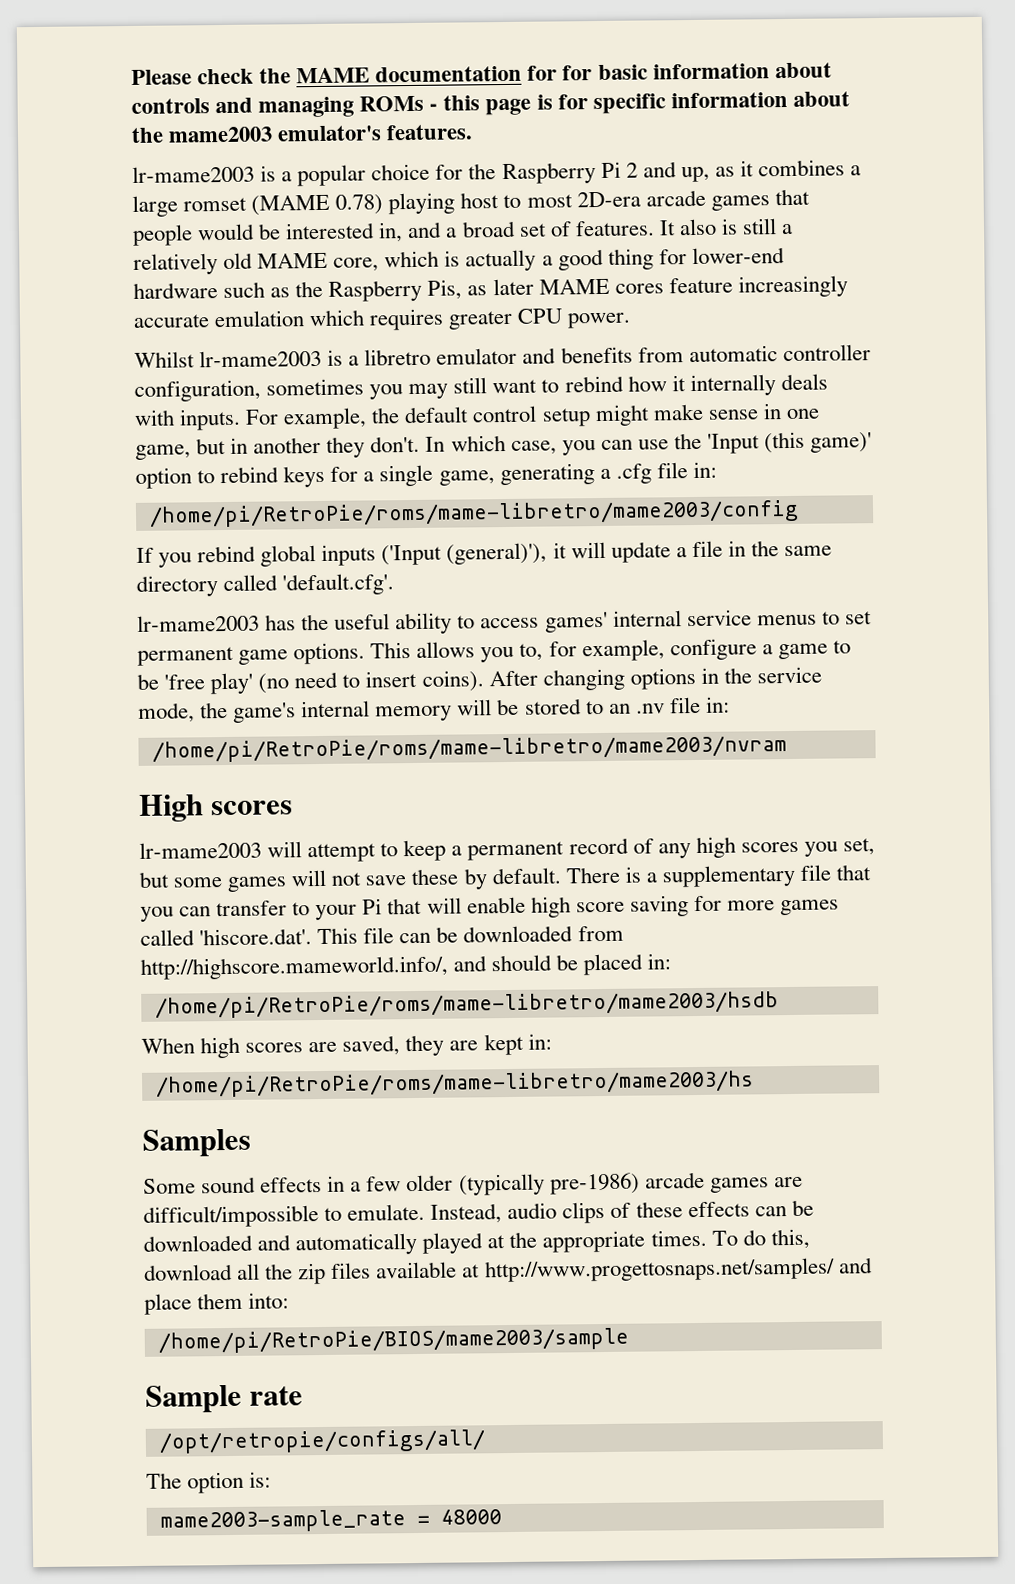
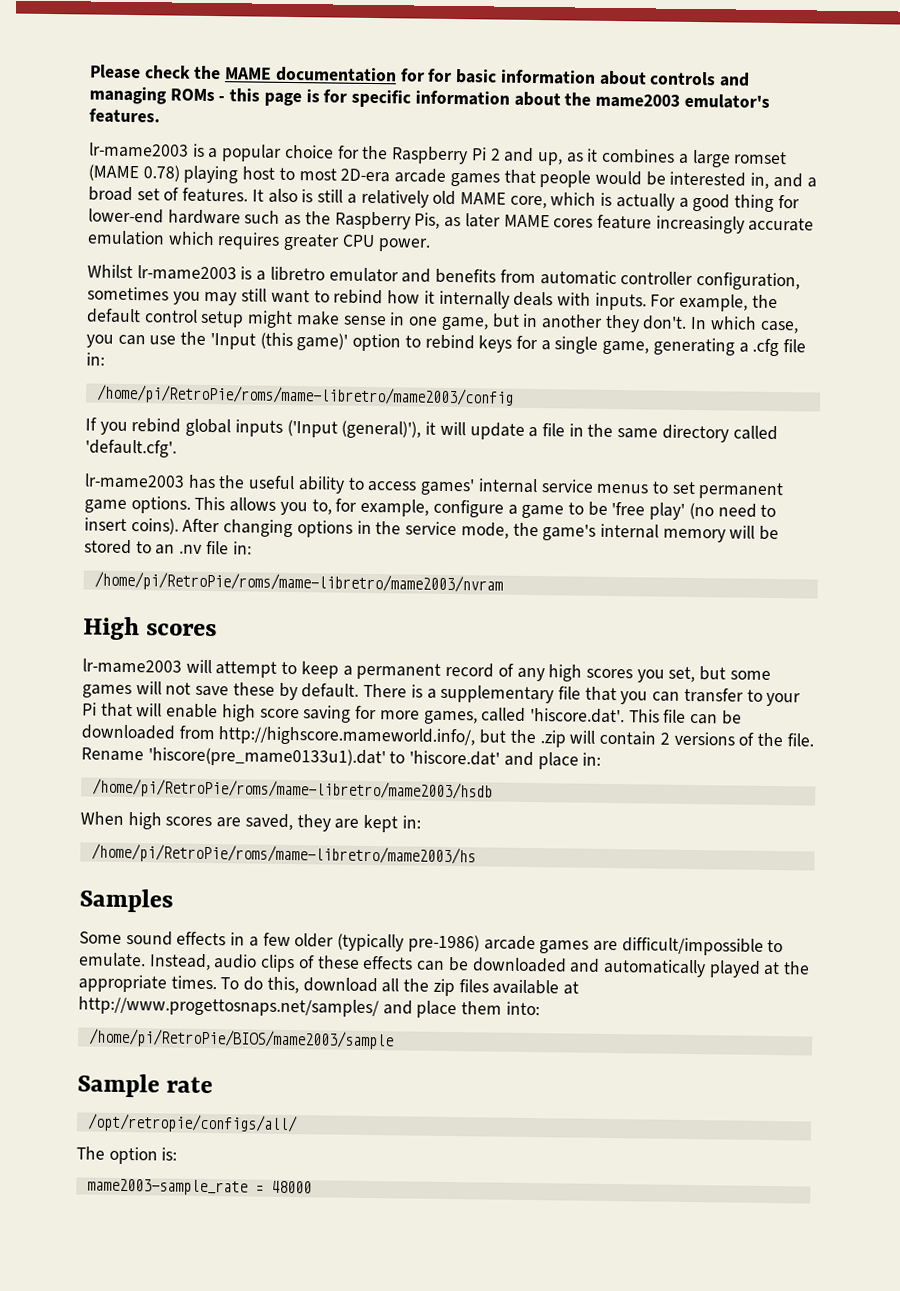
- There is a supplementary file that you can transfer to your Pi that will enable high score saving for more games called 'hiscore.dat'. This file can be downloaded from http://highscore.mameworld.info/, and should be placed in:
+ There is a supplementary file that you can transfer to your Pi that will enable high score saving for more games, called 'hiscore.dat'. This file can be downloaded from http://highscore.mameworld.info/, but the .zip will contain 2 versions of the file. Rename 'hiscore(pre_mame0133u1).dat' to 'hiscore.dat' and place in:

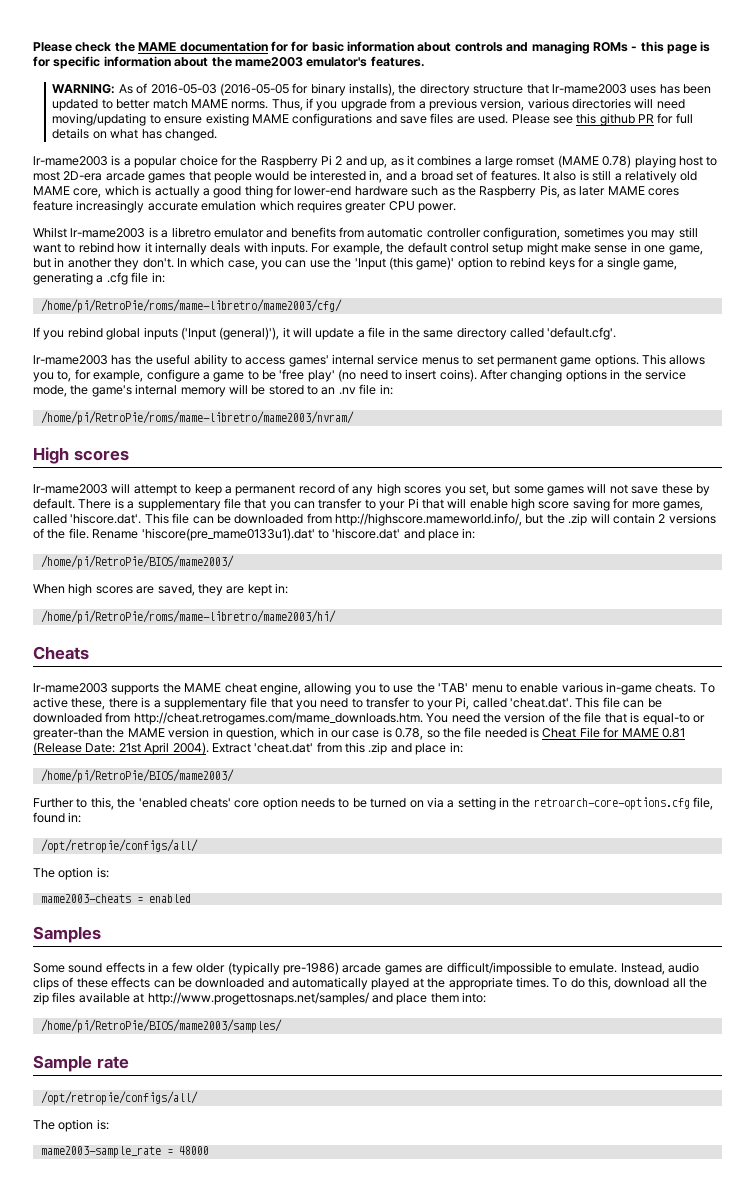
+ WARNING: As of 2016-05-03 (2016-05-05 for binary installs), the directory structure that lr-mame2003 uses has been updated to better match MAME norms. Thus, if you upgrade from a previous version, various directories will need moving/updating to ensure existing MAME configurations and save files are used. Please see this github PR for full details on what has changed.
- /home/pi/RetroPie/roms/mame-libretro/mame2003/config
+ /home/pi/RetroPie/roms/mame-libretro/mame2003/cfg/
- /home/pi/RetroPie/roms/mame-libretro/mame2003/nvram
+ /home/pi/RetroPie/roms/mame-libretro/mame2003/nvram/
  Rename 'hiscore(pre_mame0133u1).dat' to 'hiscore.dat' and place in:
- /home/pi/RetroPie/roms/mame-libretro/mame2003/hsdb
+ /home/pi/RetroPie/BIOS/mame2003/
- /home/pi/RetroPie/roms/mame-libretro/mame2003/hs
+ /home/pi/RetroPie/roms/mame-libretro/mame2003/hi/
+ Cheats
+ lr-mame2003 supports the MAME cheat engine, allowing you to use the 'TAB' menu to enable various in-game cheats. To active these, there is a supplementary file that you need to transfer to your Pi, called 'cheat.dat'. This file can be downloaded from http://cheat.retrogames.com/mame_downloads.htm. You need the version of the file that is equal-to or greater-than the MAME version in question, which in our case is 0.78, so the file needed is Cheat File for MAME 0.81 (Release Date: 21st April 2004). Extract 'cheat.dat' from this .zip and place in:
+ /home/pi/RetroPie/BIOS/mame2003/
+ Further to this, the 'enabled cheats' core option needs to be turned on via a setting in the retroarch-core-options.cfg file, found in:
+ /opt/retropie/configs/all/
+ The option is:
+ mame2003-cheats = enabled
- /home/pi/RetroPie/BIOS/mame2003/sample
+ /home/pi/RetroPie/BIOS/mame2003/samples/

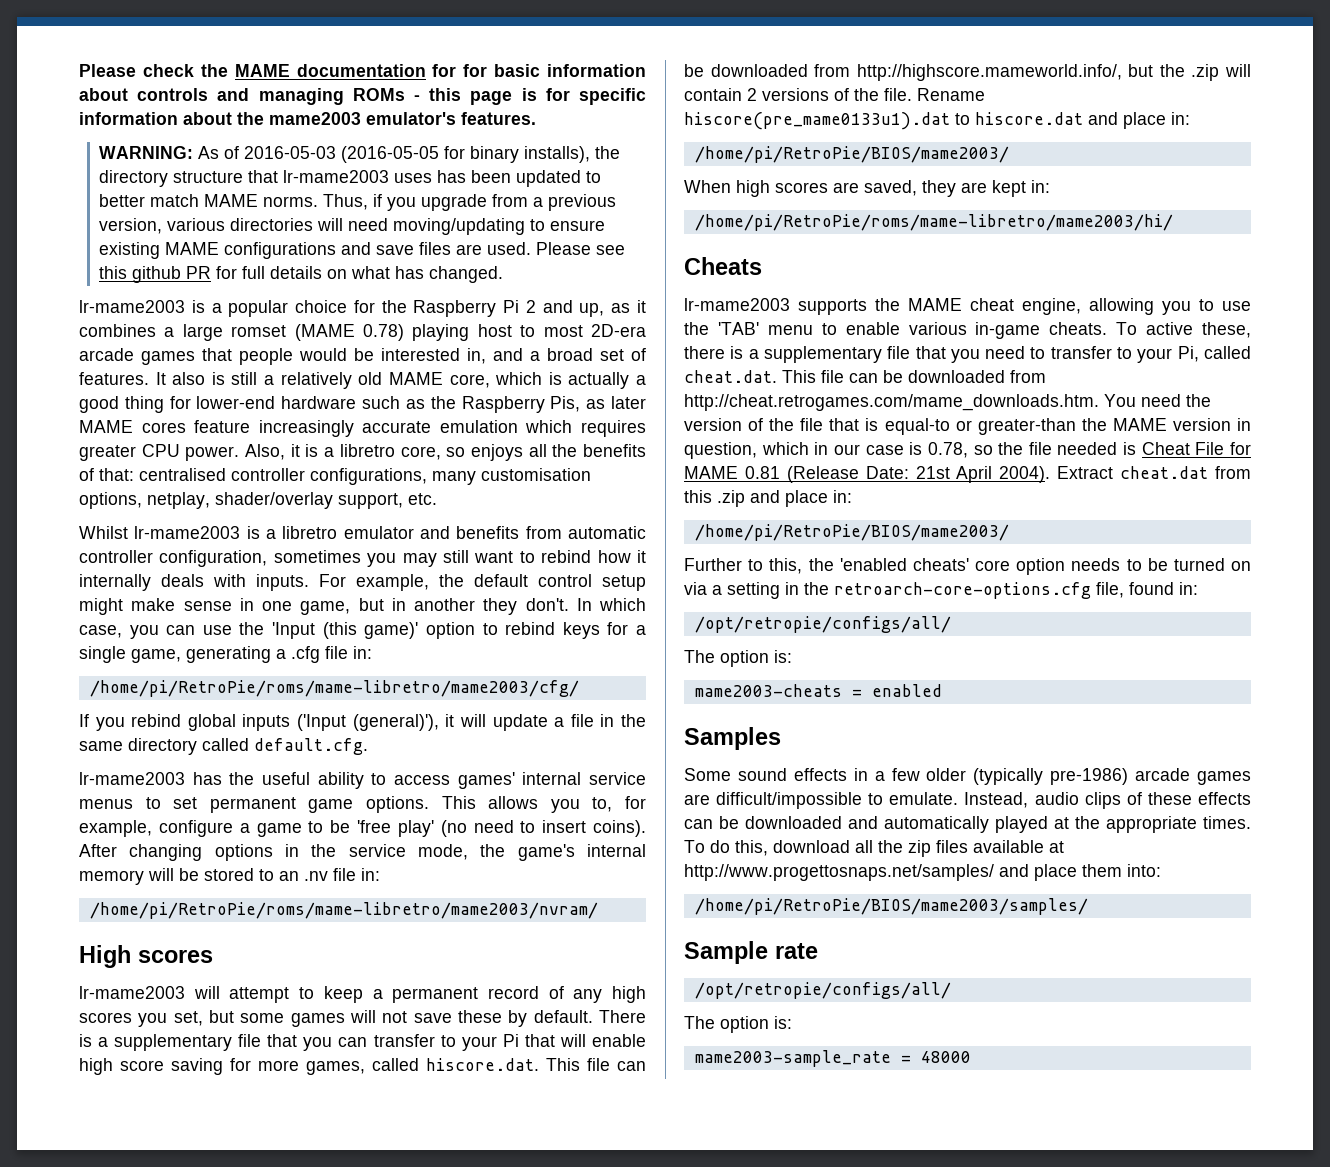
+ Also, it is a libretro core, so enjoys all the benefits of that: centralised controller configurations, many customisation options, netplay, shader/overlay support, etc.
- If you rebind global inputs ('Input (general)'), it will update a file in the same directory called 'default.cfg'.
+ If you rebind global inputs ('Input (general)'), it will update a file in the same directory called default.cfg.
- There is a supplementary file that you can transfer to your Pi that will enable high score saving for more games, called 'hiscore.dat'. This file can be downloaded from http://highscore.mameworld.info/, but the .zip will contain 2 versions of the file.
+ There is a supplementary file that you can transfer to your Pi that will enable high score saving for more games, called hiscore.dat. This file can be downloaded from http://highscore.mameworld.info/, but the .zip will contain 2 versions of the file.
- Rename 'hiscore(pre_mame0133u1).dat' to 'hiscore.dat' and place in:
+ Rename hiscore(pre_mame0133u1).dat to hiscore.dat and place in:
- To active these, there is a supplementary file that you need to transfer to your Pi, called 'cheat.dat'. This file can be downloaded from http://cheat.retrogames.com/mame_downloads.htm. You need the version of the file that is equal-to or greater-than the MAME version in question, which in our case is 0.78, so the file needed is Cheat File for MAME 0.81 (Release Date:
+ To active these, there is a supplementary file that you need to transfer to your Pi, called cheat.dat. This file can be downloaded from http://cheat.retrogames.com/mame_downloads.htm. You need the version of the file that is equal-to or greater-than the MAME version in question, which in our case is 0.78, so the file needed is Cheat File for MAME 0.81 (Release Date:
- Extract 'cheat.dat' from this .zip and place in:
+ Extract cheat.dat from this .zip and place in:

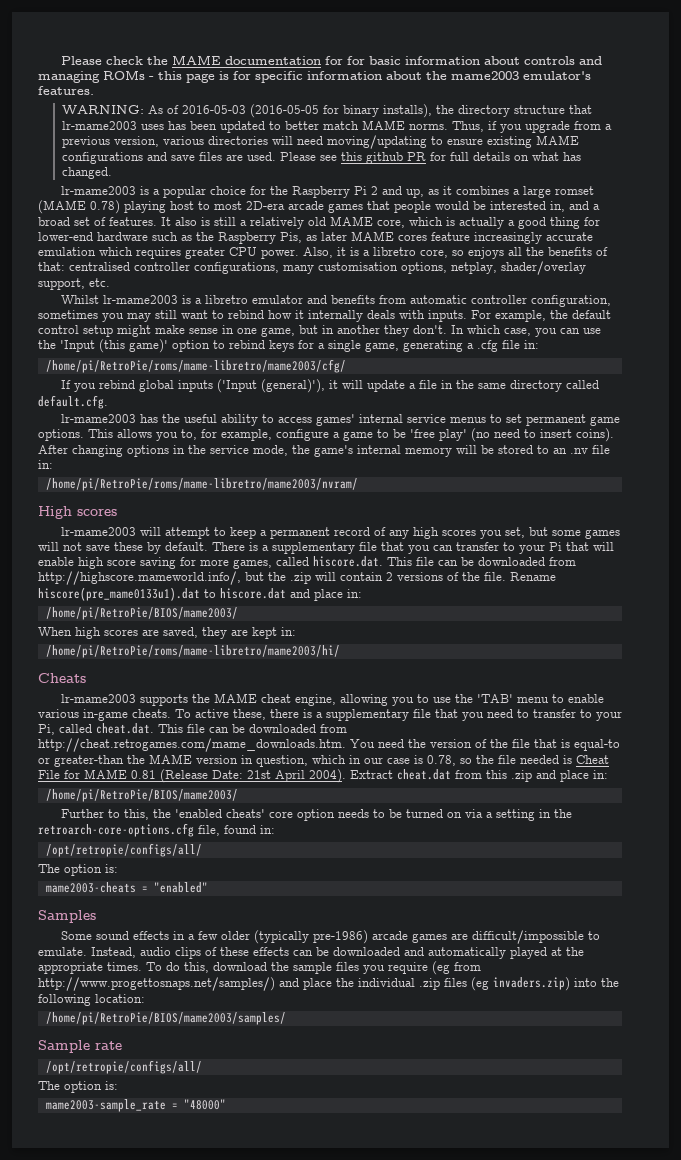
- mame2003-cheats = enabled
+ mame2003-cheats = "enabled"
- To do this, download all the zip files available at http://www.progettosnaps.net/samples/ and place them into:
+ To do this, download the sample files you require (eg from http://www.progettosnaps.net/samples/) and place the individual .zip files (eg invaders.zip) into the following location:
- mame2003-sample_rate = 48000
+ mame2003-sample_rate = "48000"

